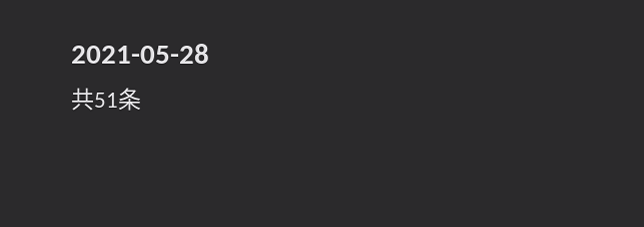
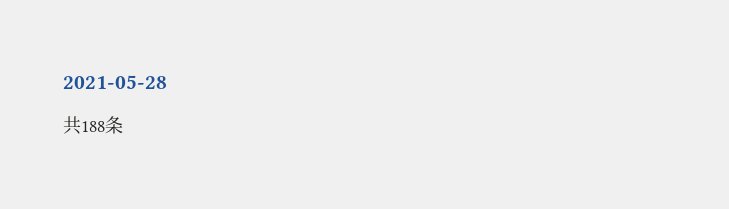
- 共51条
+ 共188条

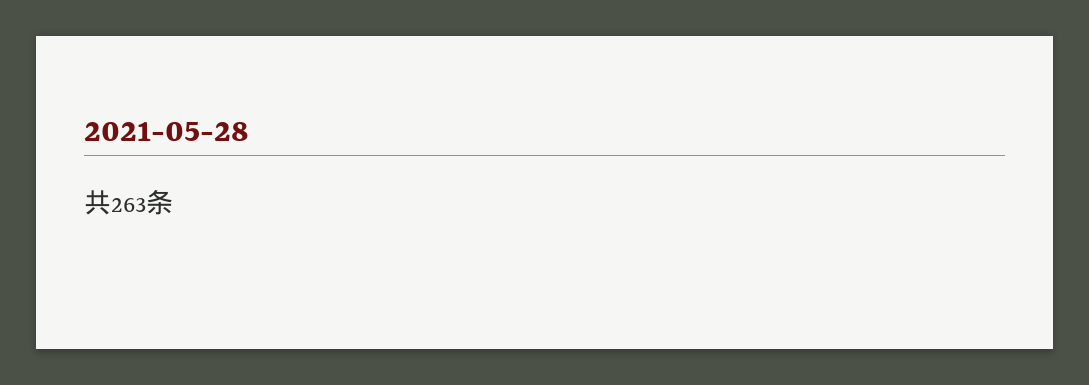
- 共188条
+ 共263条

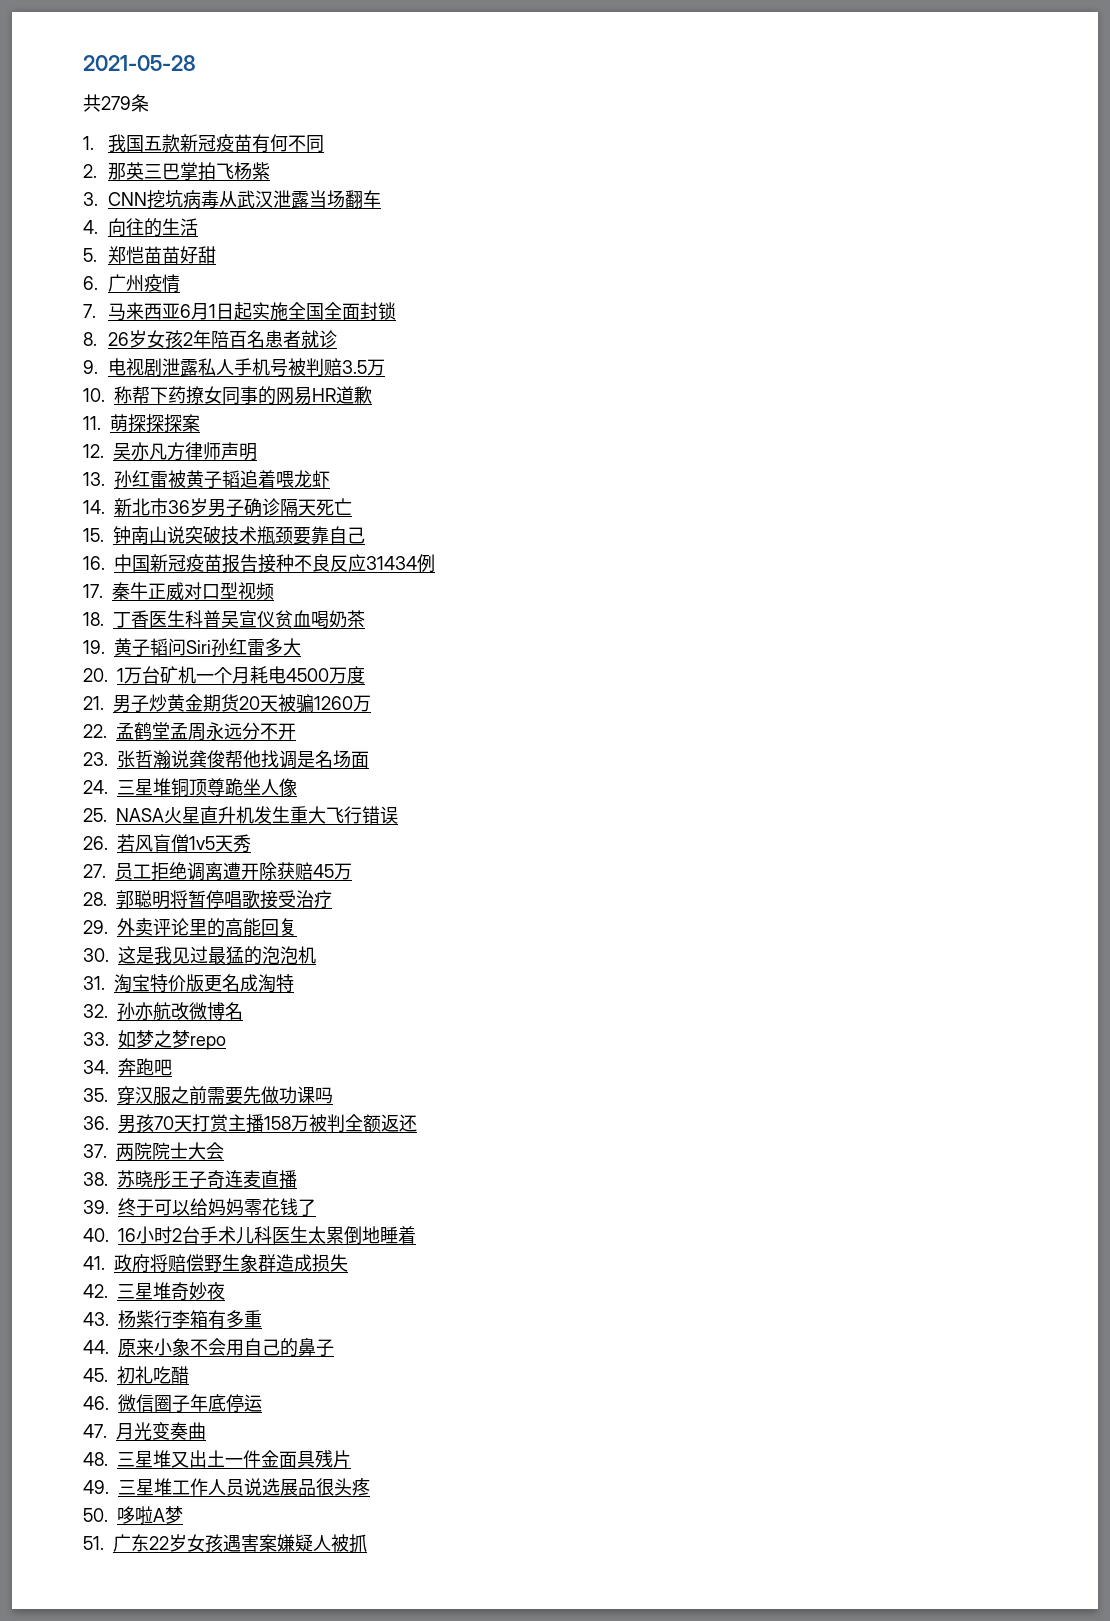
- 共263条
+ 共279条
+ 1.我国五款新冠疫苗有何不同
+ 2.那英三巴掌拍飞杨紫
+ 3. CNN挖坑病毒从武汉泄露当场翻车
+ 4.向往的生活
+ 5.郑恺苗苗好甜
+ 6.广州疫情
+ 7.马来西亚6月1日起实施全国全面封锁
+ 8. 26岁女孩2年陪百名患者就诊
+ 9.电视剧泄露私人手机号被判赔3.5万
+ 10.称帮下药撩女同事的网易HR道歉
+ 11.萌探探探案
+ 12.吴亦凡方律师声明
+ 13.孙红雷被黄子韬追着喂龙虾
+ 14.新北市36岁男子确诊隔天死亡
+ 15.钟南山说突破技术瓶颈要靠自己
+ 16.中国新冠疫苗报告接种不良反应31434例
+ 17.秦牛正威对口型视频
+ 18.丁香医生科普吴宣仪贫血喝奶茶
+ 19.黄子韬问Siri孙红雷多大
+ 20. 1万台矿机一个月耗电4500万度
+ 21.男子炒黄金期货20天被骗1260万
+ 22.孟鹤堂孟周永远分不开
+ 23.张哲瀚说龚俊帮他找调是名场面
+ 24.三星堆铜顶尊跪坐人像
+ 25. NASA火星直升机发生重大飞行错误
+ 26.若风盲僧1v5天秀
+ 27.员工拒绝调离遭开除获赔45万
+ 28.郭聪明将暂停唱歌接受治疗
+ 29.外卖评论里的高能回复
+ 30.这是我见过最猛的泡泡机
+ 31.淘宝特价版更名成淘特
+ 32.孙亦航改微博名
+ 33.如梦之梦repo
+ 34.奔跑吧
+ 35.穿汉服之前需要先做功课吗
+ 36.男孩70天打赏主播158万被判全额返还
+ 37.两院院士大会
+ 38.苏晓彤王子奇连麦直播
+ 39.终于可以给妈妈零花钱了
+ 40. 16小时2台手术儿科医生太累倒地睡着
+ 41.政府将赔偿野生象群造成损失
+ 42.三星堆奇妙夜
+ 43.杨紫行李箱有多重
+ 44.原来小象不会用自己的鼻子
+ 45.初礼吃醋
+ 46.微信圈子年底停运
+ 47.月光变奏曲
+ 48.三星堆又出土一件金面具残片
+ 49.三星堆工作人员说选展品很头疼
+ 50.哆啦A梦
+ 51.广东22岁女孩遇害案嫌疑人被抓

